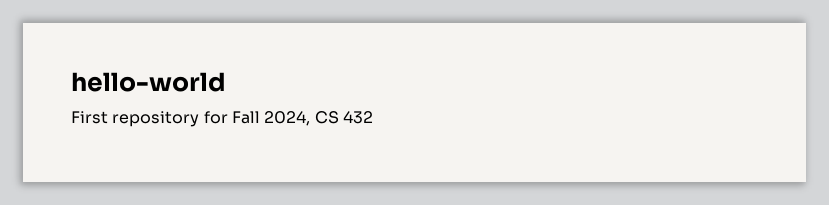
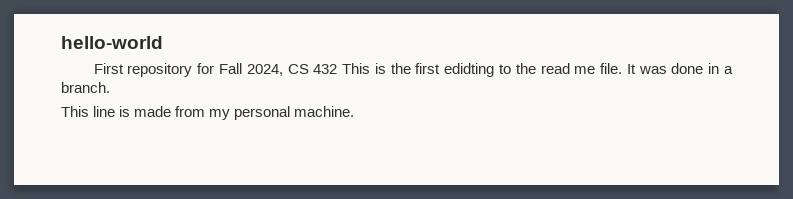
- First repository for Fall 2024, CS 432
+ First repository for Fall 2024, CS 432 This is the first edidting to the read me file. It was done in a branch.
+ This line is made from my personal machine.

